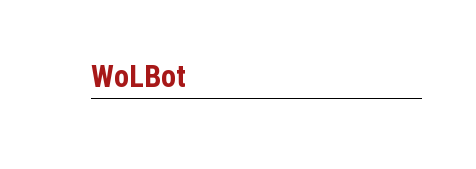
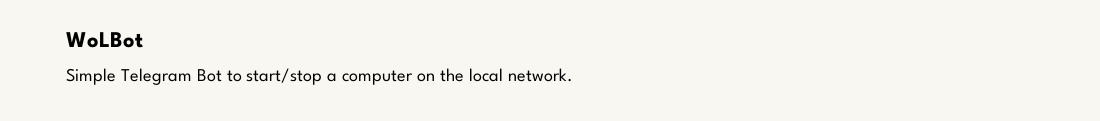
+ Simple Telegram Bot to start/stop a computer on the local network.

